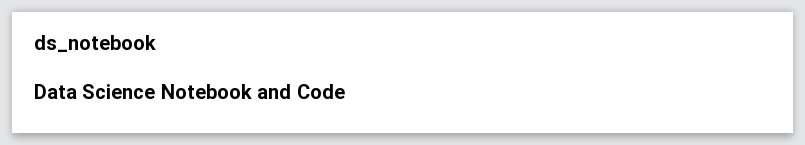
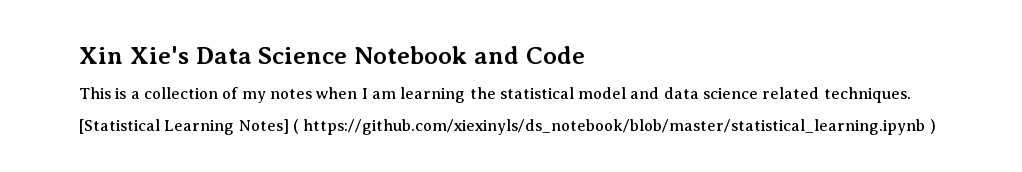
- ds_notebook
- Data Science Notebook and Code
+ Xin Xie's Data Science Notebook and Code
+ This is a collection of my notes when I am learning the statistical model and data science related techniques.
+ [Statistical Learning Notes] ( https://github.com/xiexinyls/ds_notebook/blob/master/statistical_learning.ipynb )

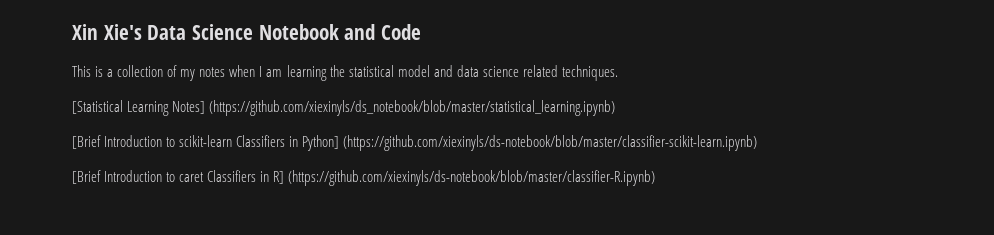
- [Statistical Learning Notes] ( https://github.com/xiexinyls/ds_notebook/blob/master/statistical_learning.ipynb )
+ [Statistical Learning Notes] (https://github.com/xiexinyls/ds_notebook/blob/master/statistical_learning.ipynb)
+ [Brief Introduction to scikit-learn Classifiers in Python] (https://github.com/xiexinyls/ds-notebook/blob/master/classifier-scikit-learn.ipynb)
+ [Brief Introduction to caret Classifiers in R] (https://github.com/xiexinyls/ds-notebook/blob/master/classifier-R.ipynb)

